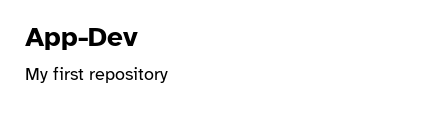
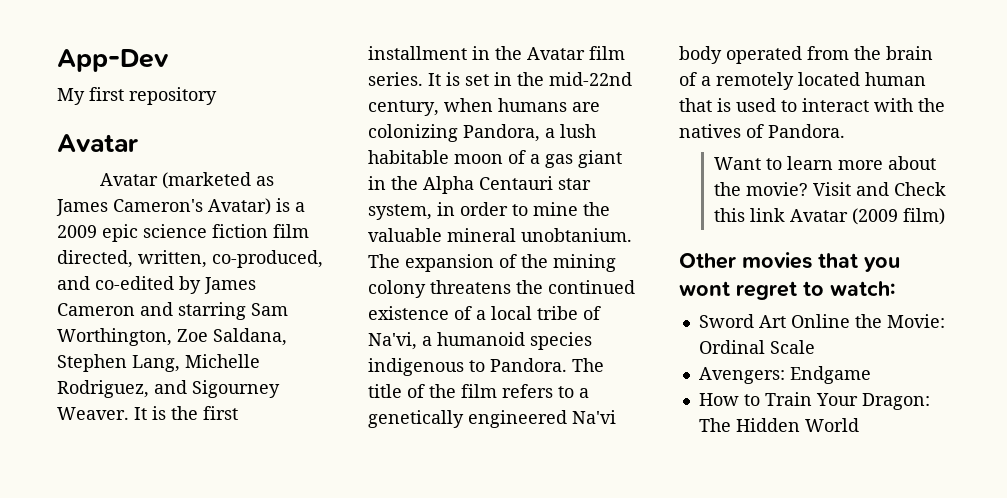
  My first repository
+ Avatar
+ Avatar (marketed as James Cameron's Avatar) is a 2009 epic science fiction film directed, written, co-produced, and co-edited by James Cameron and starring Sam Worthington, Zoe Saldana, Stephen Lang, Michelle Rodriguez, and Sigourney Weaver. It is the first installment in the Avatar film series. It is set in the mid-22nd century, when humans are colonizing Pandora, a lush habitable moon of a gas giant in the Alpha Centauri star system, in order to mine the valuable mineral unobtanium. The expansion of the mining colony threatens the continued existence of a local tribe of Na'vi, a humanoid species indigenous to Pandora. The title of the film refers to a genetically engineered Na'vi body operated from the brain of a remotely located human that is used to interact with the natives of Pandora.
+ Want to learn more about the movie? Visit and Check this link Avatar (2009 film)
+ Other movies that you wont regret to watch:
+ Sword Art Online the Movie: Ordinal Scale
+ Avengers: Endgame
+ How to Train Your Dragon: The Hidden World

